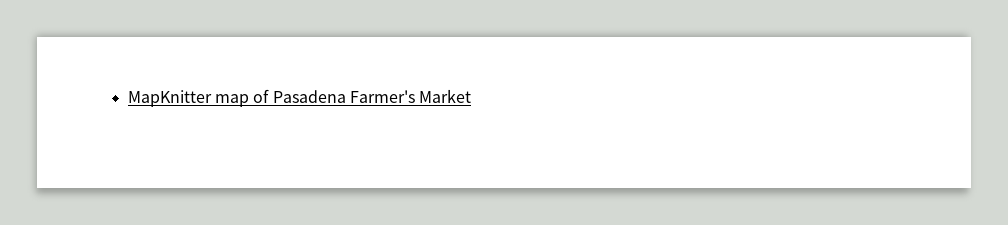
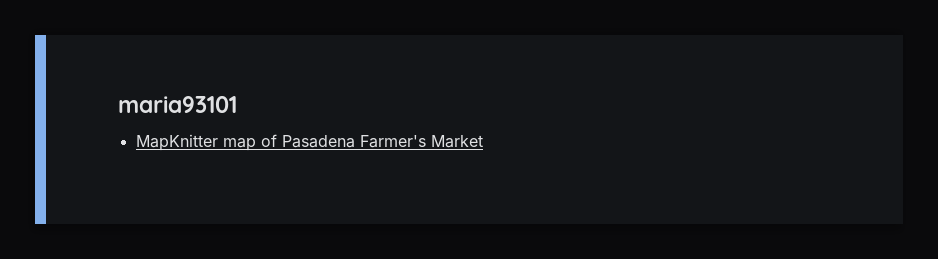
+ maria93101

